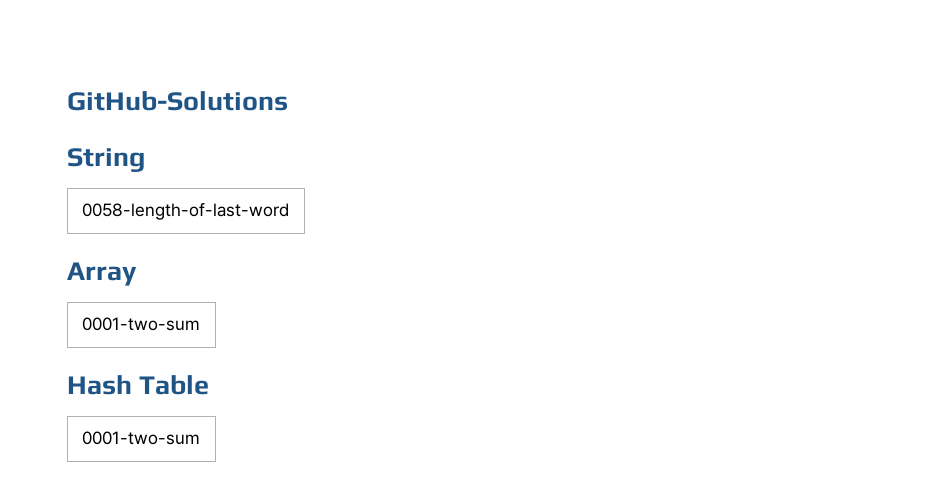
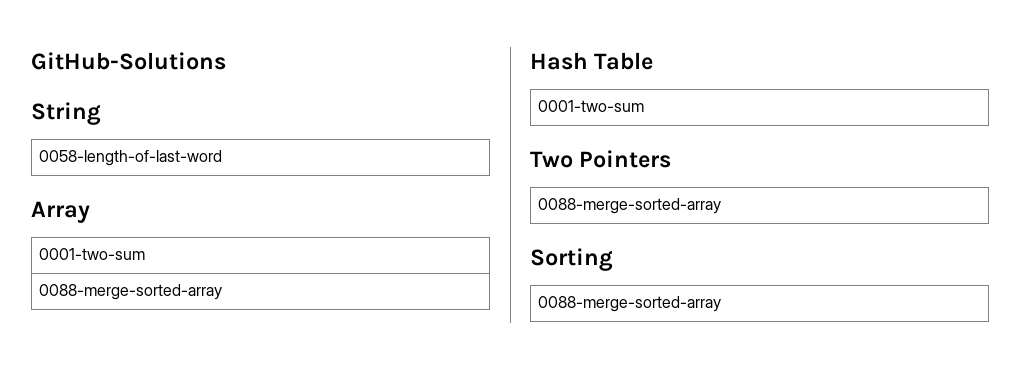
  Array
  0001-two-sum
+ 0088-merge-sorted-array
+ Two Pointers
+ 0088-merge-sorted-array
+ Sorting
+ 0088-merge-sorted-array

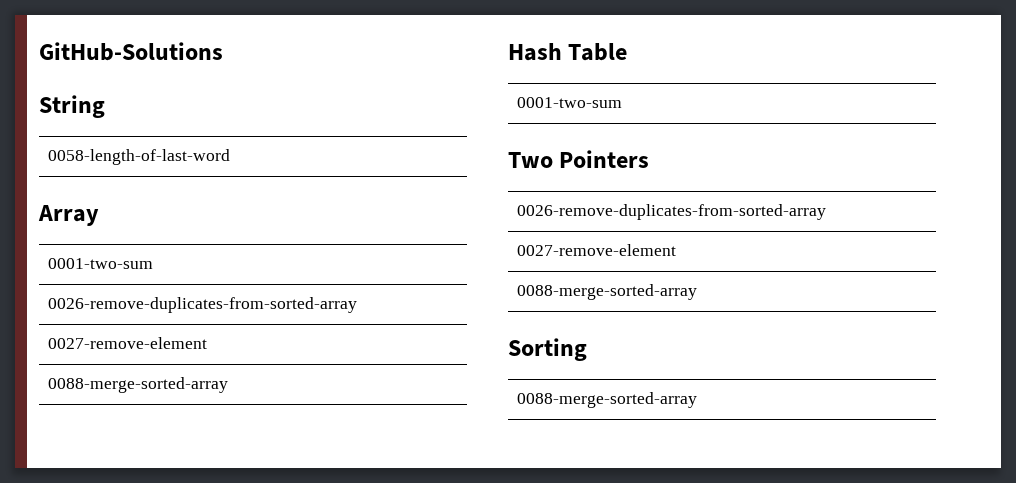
  Array
  0001-two-sum
+ 0026-remove-duplicates-from-sorted-array
+ 0027-remove-element
  Two Pointers
+ 0026-remove-duplicates-from-sorted-array
+ 0027-remove-element

